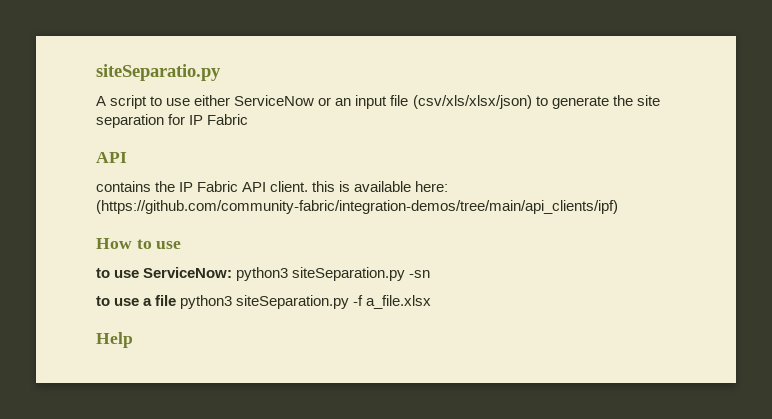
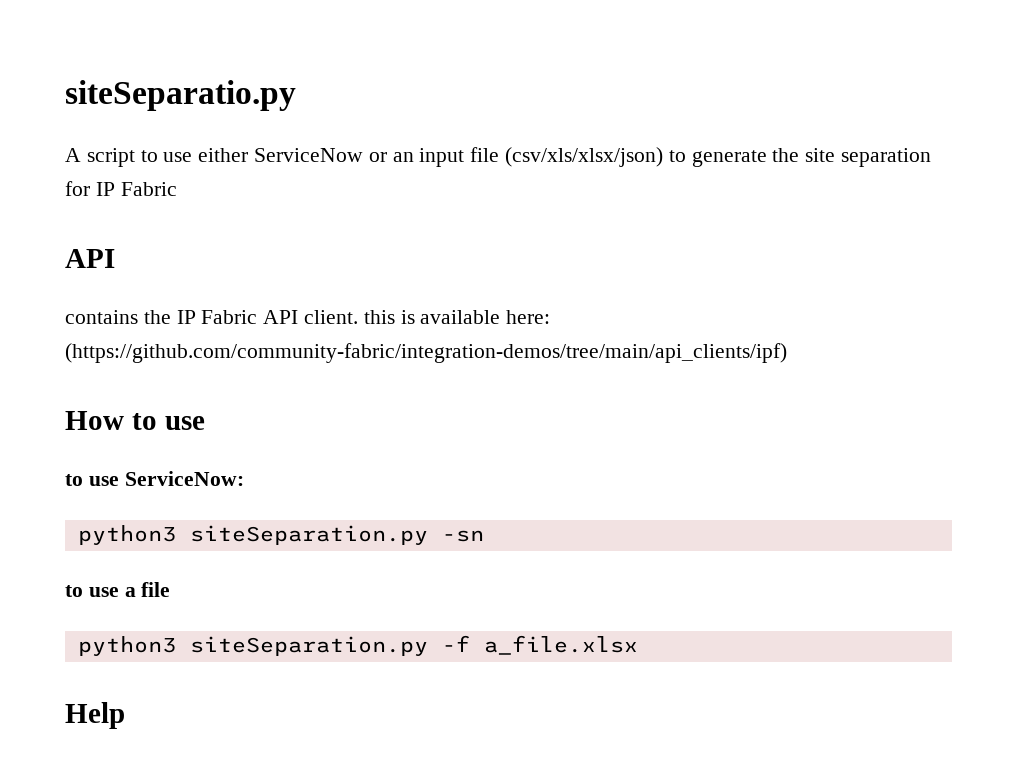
- to use ServiceNow: python3 siteSeparation.py -sn
+ to use ServiceNow:
+ python3 siteSeparation.py -sn
- to use a file python3 siteSeparation.py -f a_file.xlsx
+ to use a file
+ python3 siteSeparation.py -f a_file.xlsx

